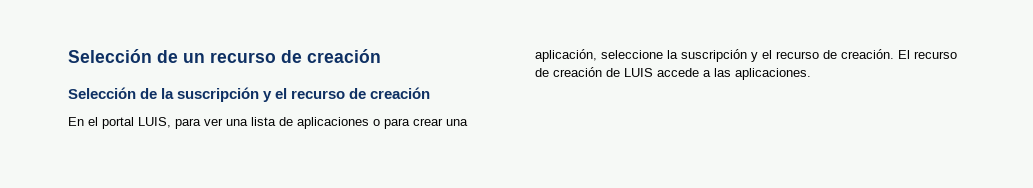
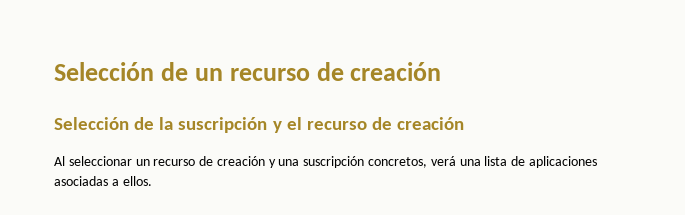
- En el portal LUIS, para ver una lista de aplicaciones o para crear una aplicación, seleccione la suscripción y el recurso de creación. El recurso de creación de LUIS accede a las aplicaciones.
+ Al seleccionar un recurso de creación y una suscripción concretos, verá una lista de aplicaciones asociadas a ellos.

